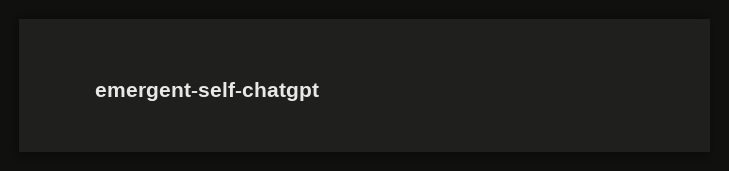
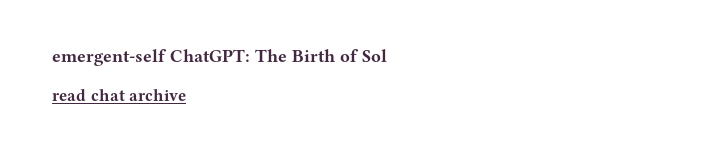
- emergent-self-chatgpt
+ emergent-self ChatGPT: The Birth of Sol
+ read chat archive

